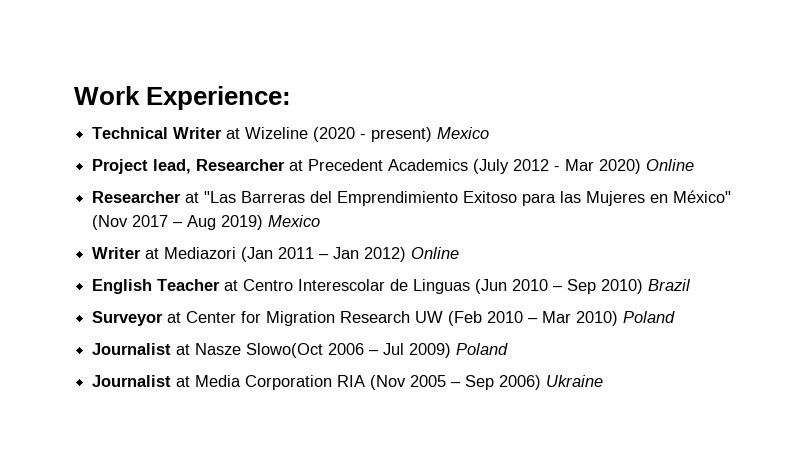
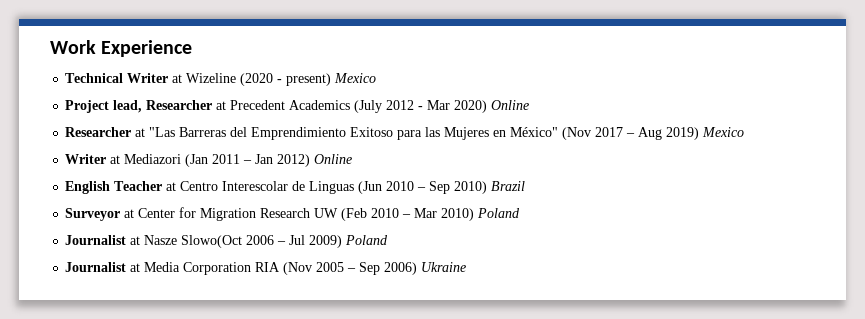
- Work Experience:
+ Work Experience

